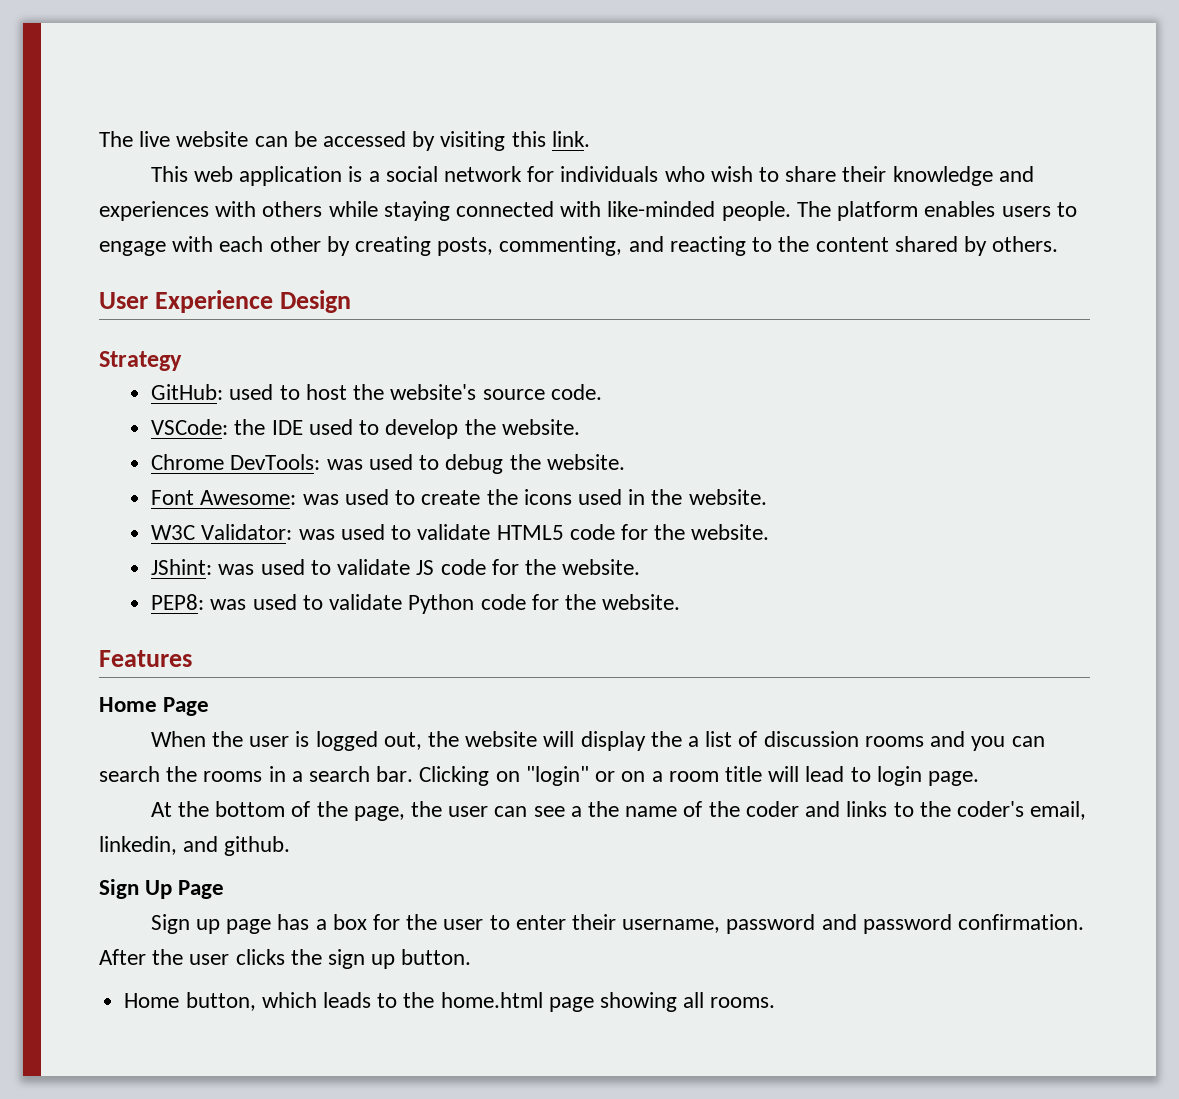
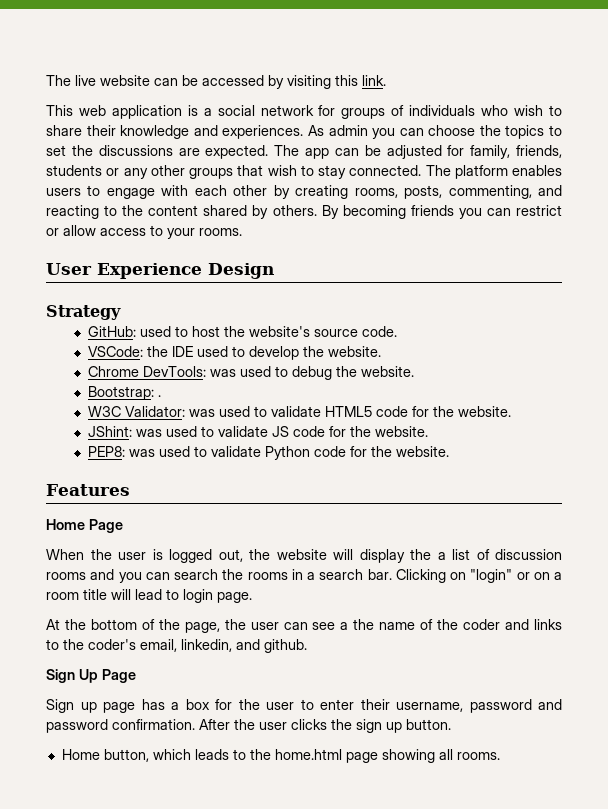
- This web application is a social network for individuals who wish to share their knowledge and experiences with others while staying connected with like-minded people.
+ This web application is a social network for groups of individuals who wish to share their knowledge and experiences. As admin you can choose the topics to set the discussions are expected. The app can be adjusted for family, friends, students or any other groups that wish to stay connected.
- The platform enables users to engage with each other by creating posts, commenting, and reacting to the content shared by others.
+ The platform enables users to engage with each other by creating rooms, posts, commenting, and reacting to the content shared by others. By becoming friends you can restrict or allow access to your rooms.
- Font Awesome: was used to create the icons used in the website.
+ Bootstrap: .

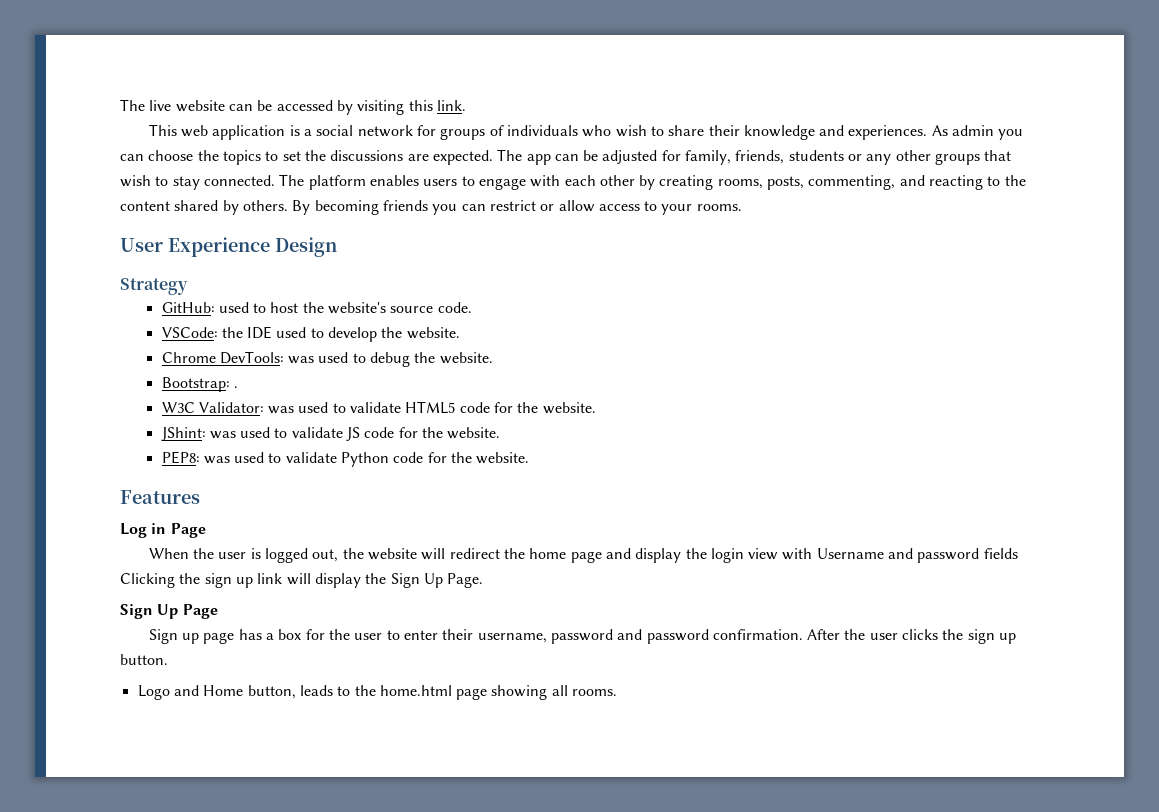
- Home Page
+ Log in Page
- When the user is logged out, the website will display the a list of discussion rooms and you can search the rooms in a search bar. Clicking on "login" or on a room title will lead to login page.
- At the bottom of the page, the user can see a the name of the coder and links to the coder's email, linkedin, and github.
+ When the user is logged out, the website will redirect the home page and display the login view with Username and password fields Clicking the sign up link will display the Sign Up Page.
- Home button, which leads to the home.html page showing all rooms.
+ Logo and Home button, leads to the home.html page showing all rooms.

